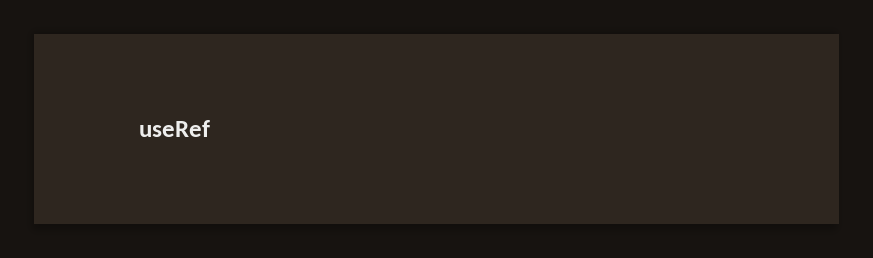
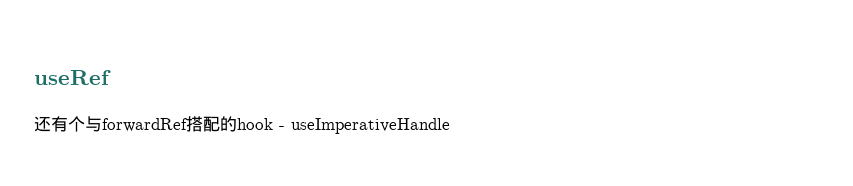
+ 还有个与forwardRef搭配的hook - useImperativeHandle

